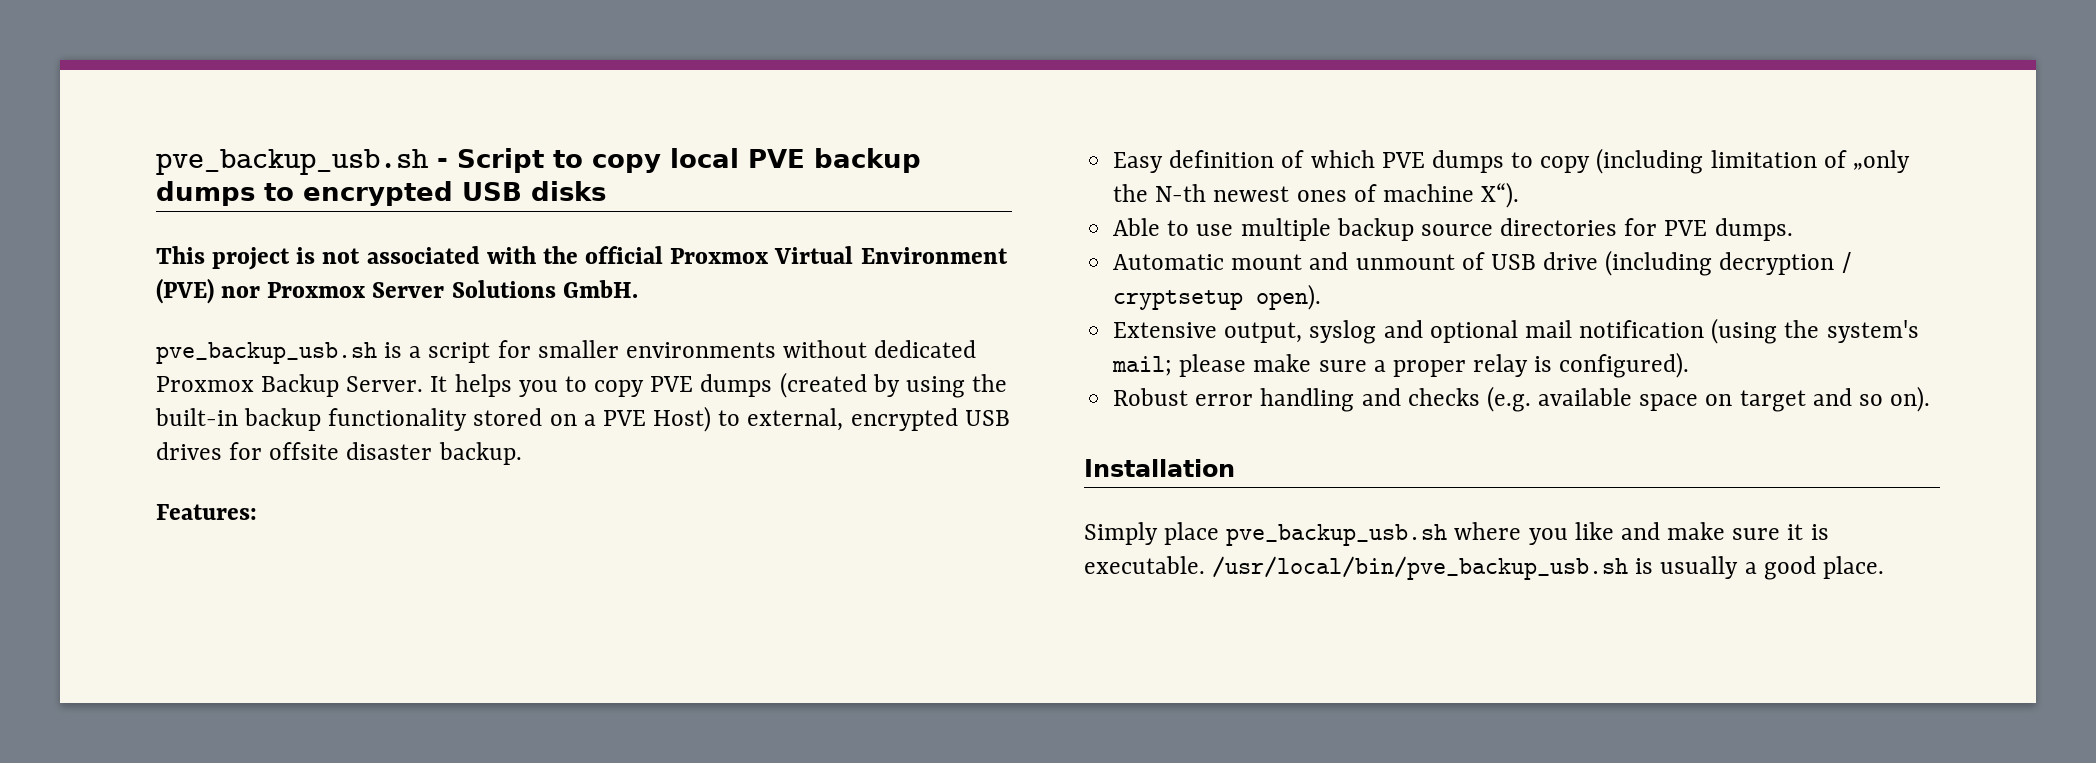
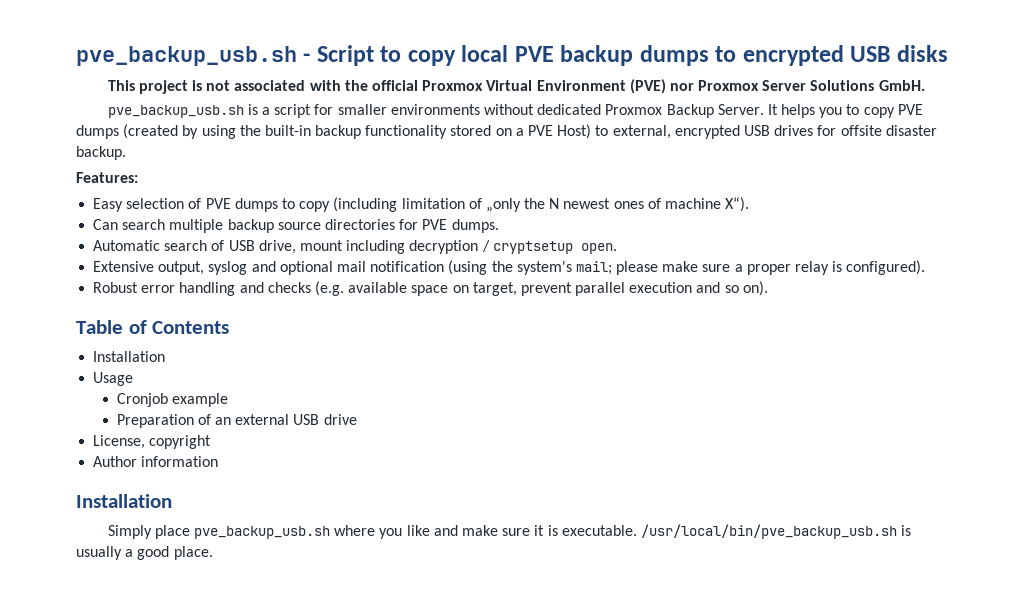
- Easy definition of which PVE dumps to copy (including limitation of „only the N-th newest ones of machine X“).
+ Easy selection of PVE dumps to copy (including limitation of „only the N newest ones of machine X“).
- Able to use multiple backup source directories for PVE dumps.
+ Can search multiple backup source directories for PVE dumps.
- Automatic mount and unmount of USB drive (including decryption / cryptsetup open).
+ Automatic search of USB drive, mount including decryption / cryptsetup open.
- Robust error handling and checks (e.g. available space on target and so on).
+ Robust error handling and checks (e.g. available space on target, prevent parallel execution and so on).
+ Table of Contents
+ Installation
+ Usage
+ Cronjob example
+ Preparation of an external USB drive
+ License, copyright
+ Author information

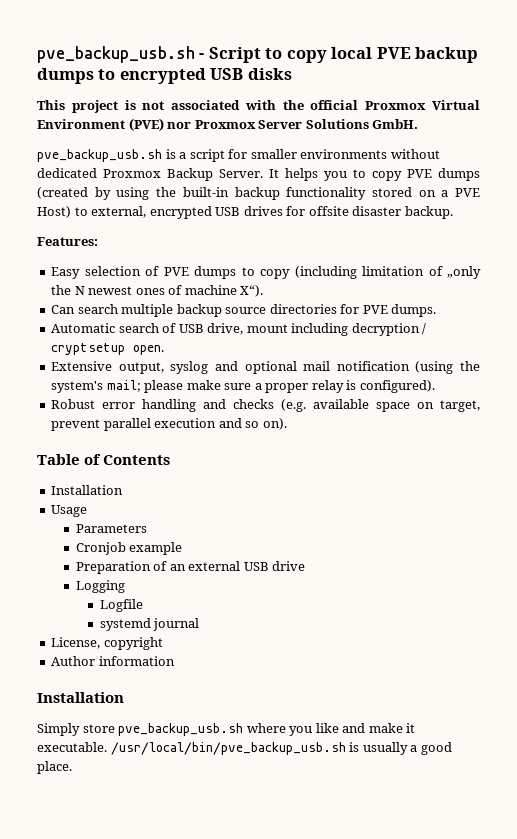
+ Parameters
+ Logging
+ Logfile
+ systemd journal
- Simply place pve_backup_usb.sh where you like and make sure it is executable.
+ Simply store pve_backup_usb.sh where you like and make it executable.

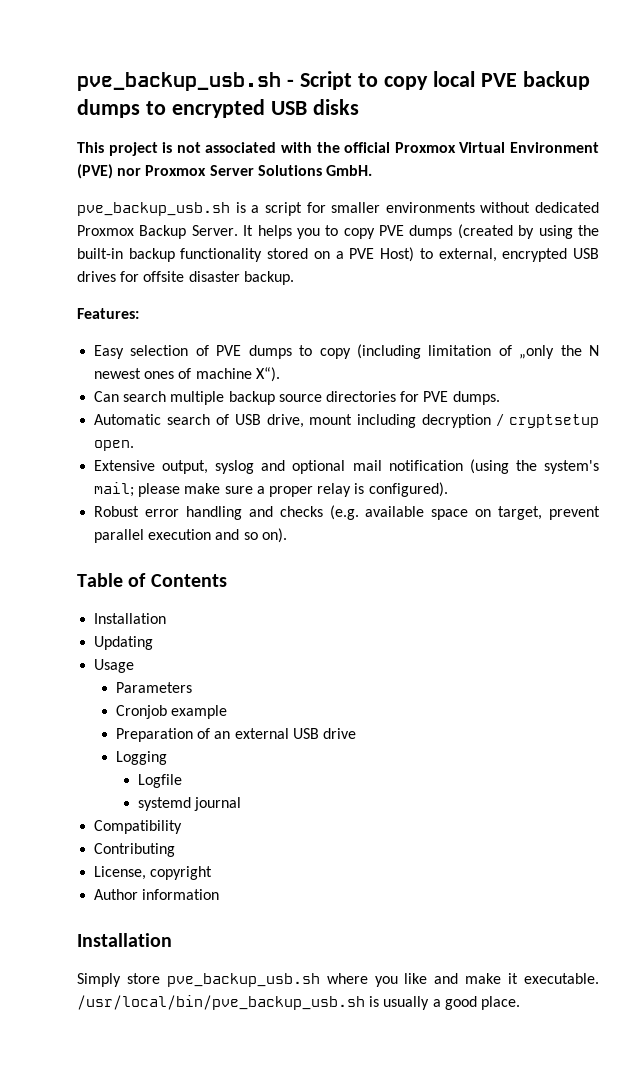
+ Updating
+ Compatibility
+ Contributing

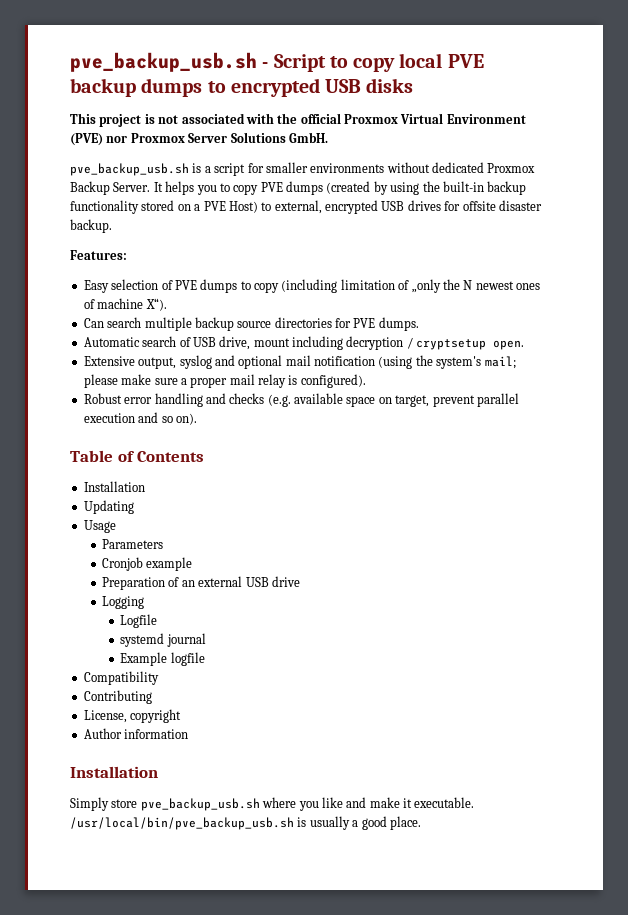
- Extensive output, syslog and optional mail notification (using the system's mail; please make sure a proper relay is configured).
+ Extensive output, syslog and optional mail notification (using the system's mail; please make sure a proper mail relay is configured).
+ Example logfile

